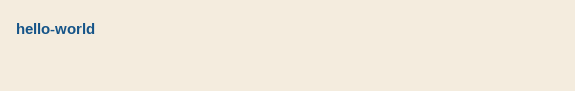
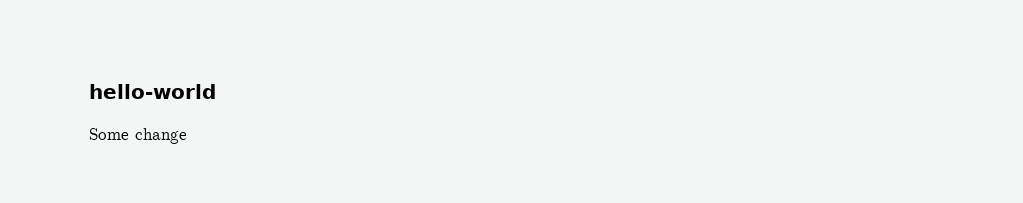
+ Some change

